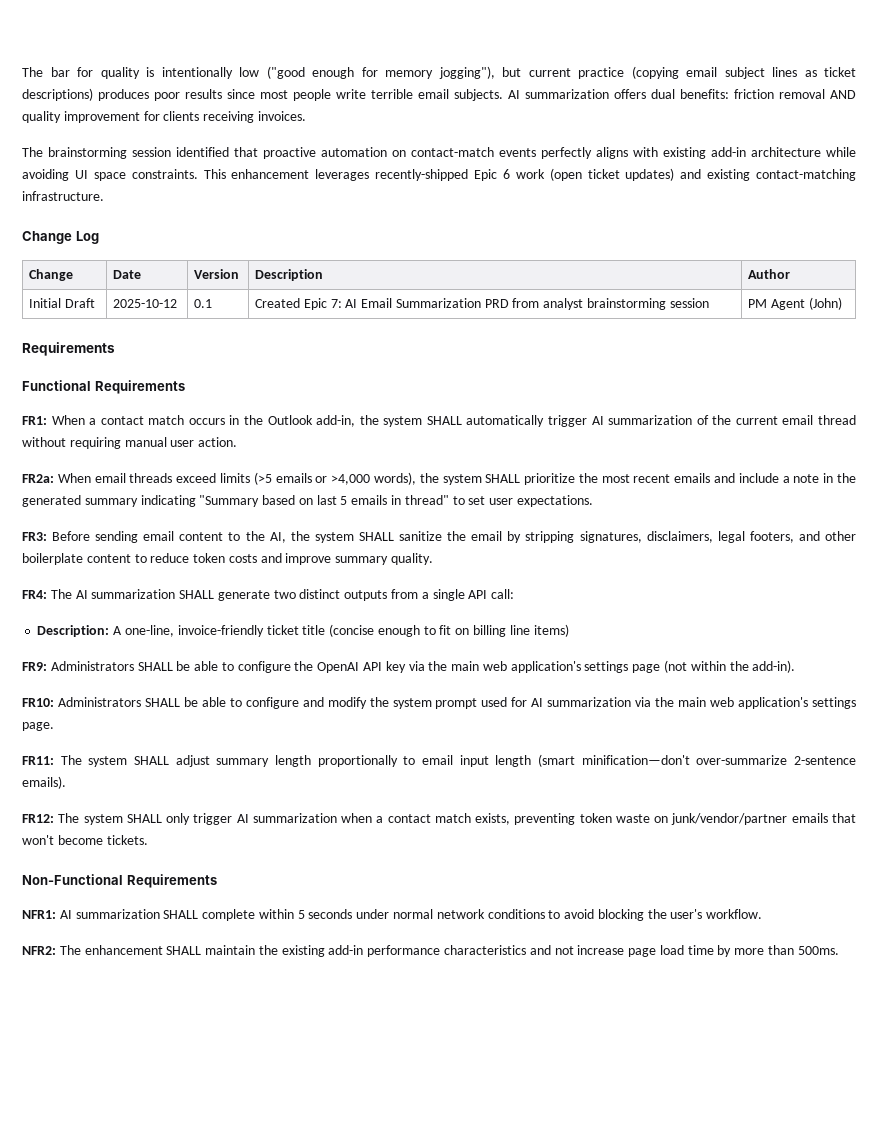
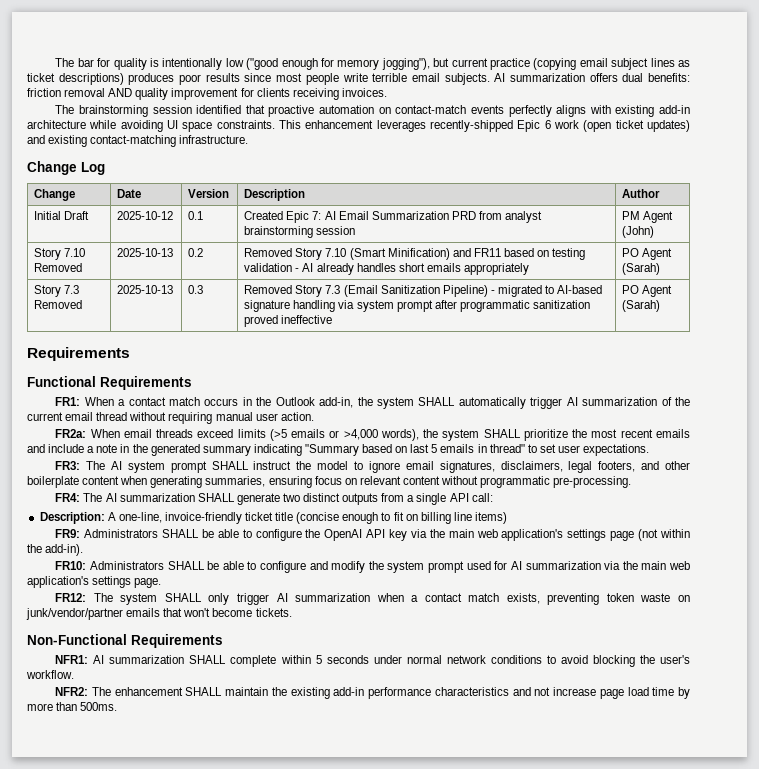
+ Story 7.10 Removed | 2025-10-13 | 0.2 | Removed Story 7.10 (Smart Minification) and FR11 based on testing validation - AI already handles short emails appropriately | PO Agent (Sarah)
+ Story 7.3 Removed | 2025-10-13 | 0.3 | Removed Story 7.3 (Email Sanitization Pipeline) - migrated to AI-based signature handling via system prompt after programmatic sanitization proved ineffective | PO Agent (Sarah)
- FR3: Before sending email content to the AI, the system SHALL sanitize the email by stripping signatures, disclaimers, legal footers, and other boilerplate content to reduce token costs and improve summary quality.
+ FR3: The AI system prompt SHALL instruct the model to ignore email signatures, disclaimers, legal footers, and other boilerplate content when generating summaries, ensuring focus on relevant content without programmatic pre-processing.
- FR11: The system SHALL adjust summary length proportionally to email input length (smart minification—don't over-summarize 2-sentence emails).

